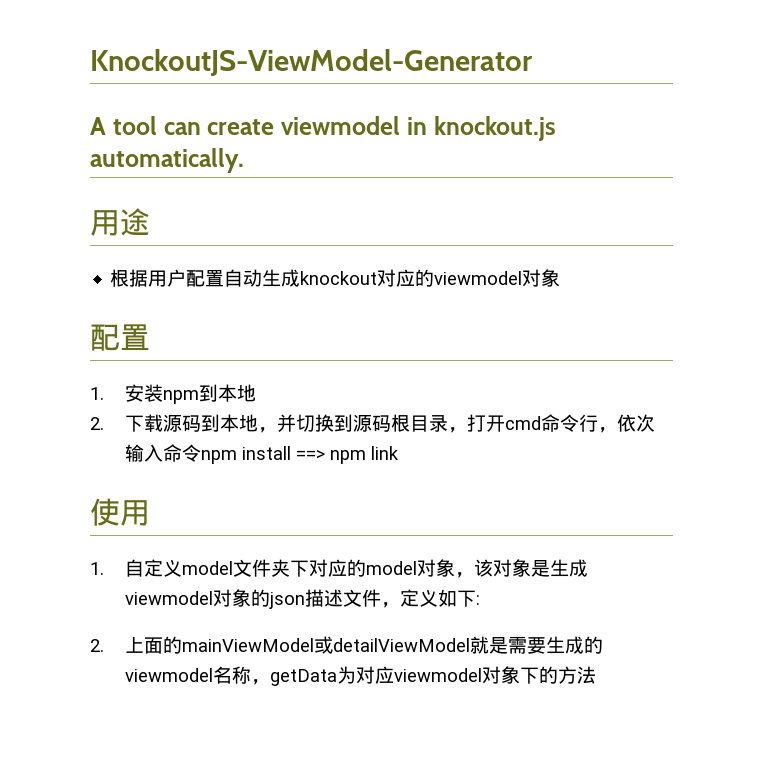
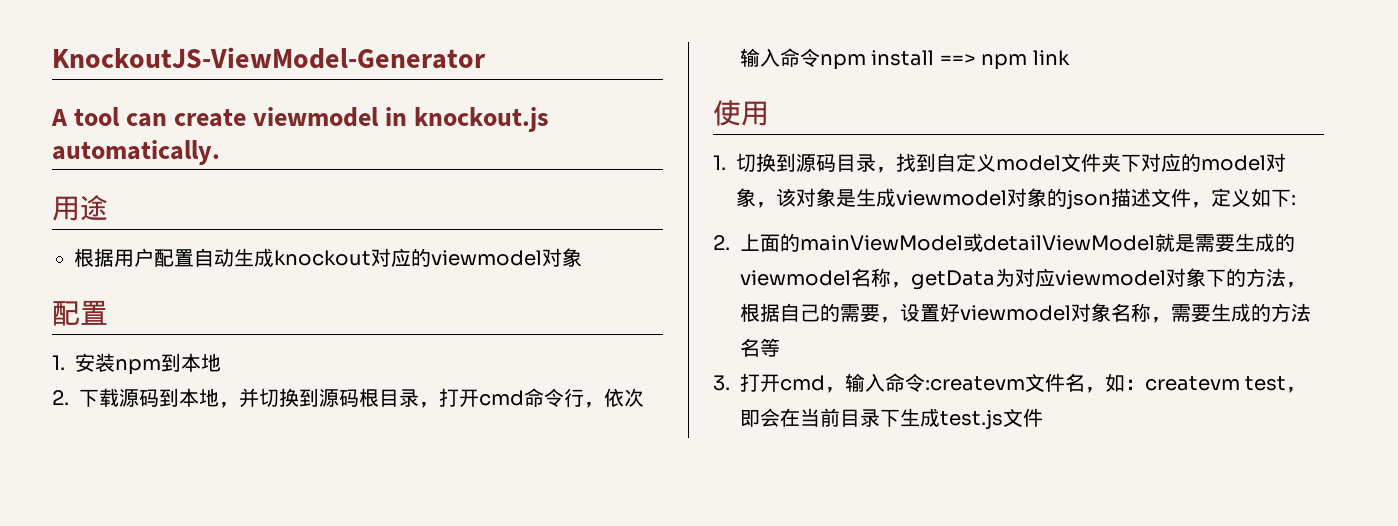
- 1.自定义model文件夹下对应的model对象，该对象是生成viewmodel对象的json描述文件，定义如下:
+ 1.切换到源码目录，找到自定义model文件夹下对应的model对象，该对象是生成viewmodel对象的json描述文件，定义如下:
- 2.上面的mainViewModel或detailViewModel就是需要生成的viewmodel名称，getData为对应viewmodel对象下的方法
+ 2.上面的mainViewModel或detailViewModel就是需要生成的viewmodel名称，getData为对应viewmodel对象下的方法，根据自己的需要，设置好viewmodel对象名称，需要生成的方法名等
+ 3.打开cmd，输入命令:createvm文件名，如：createvm test，即会在当前目录下生成test.js文件

